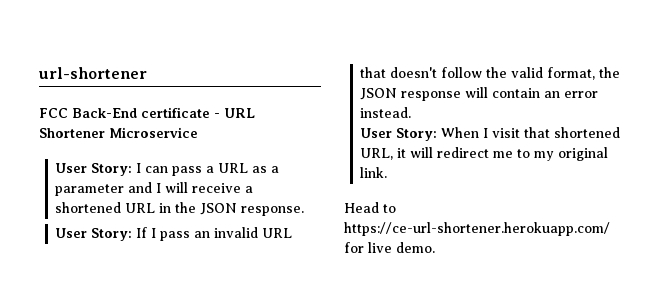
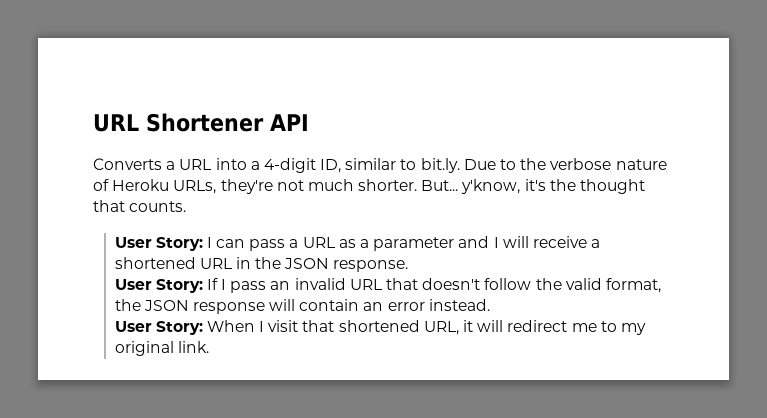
- url-shortener
- FCC Back-End certificate - URL Shortener Microservice
+ URL Shortener API
+ Converts a URL into a 4-digit ID, similar to bit.ly. Due to the verbose nature of Heroku URLs, they're not much shorter. But... y'know, it's the thought that counts.
- Head to https://ce-url-shortener.herokuapp.com/ for live demo.

